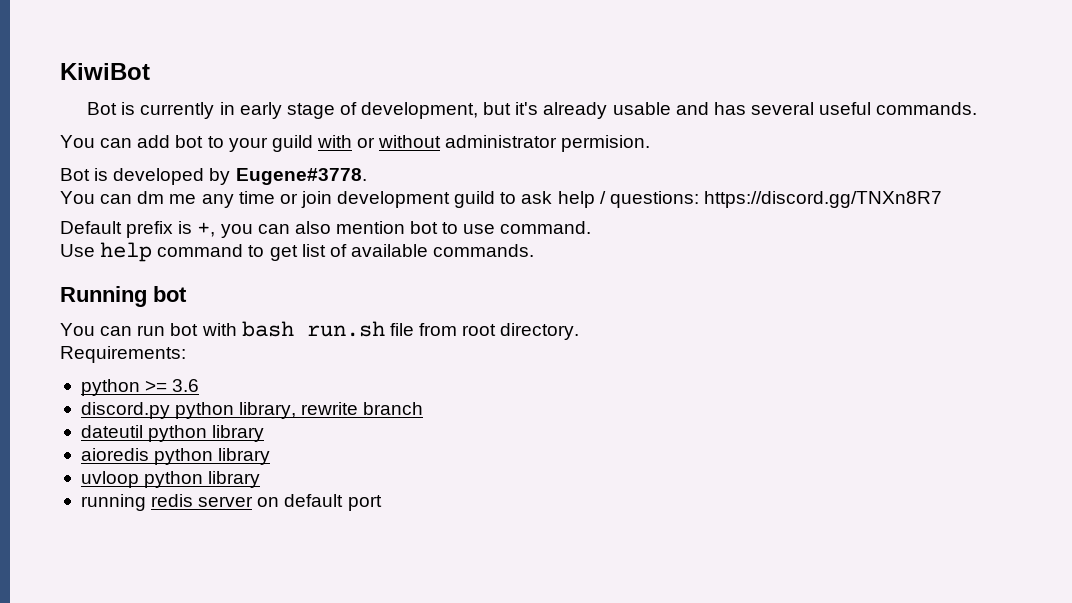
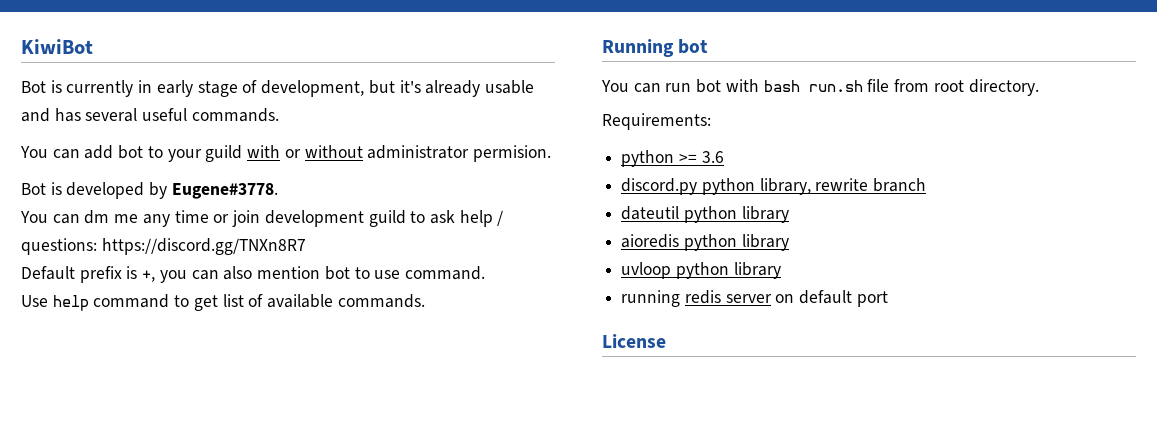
+ License

